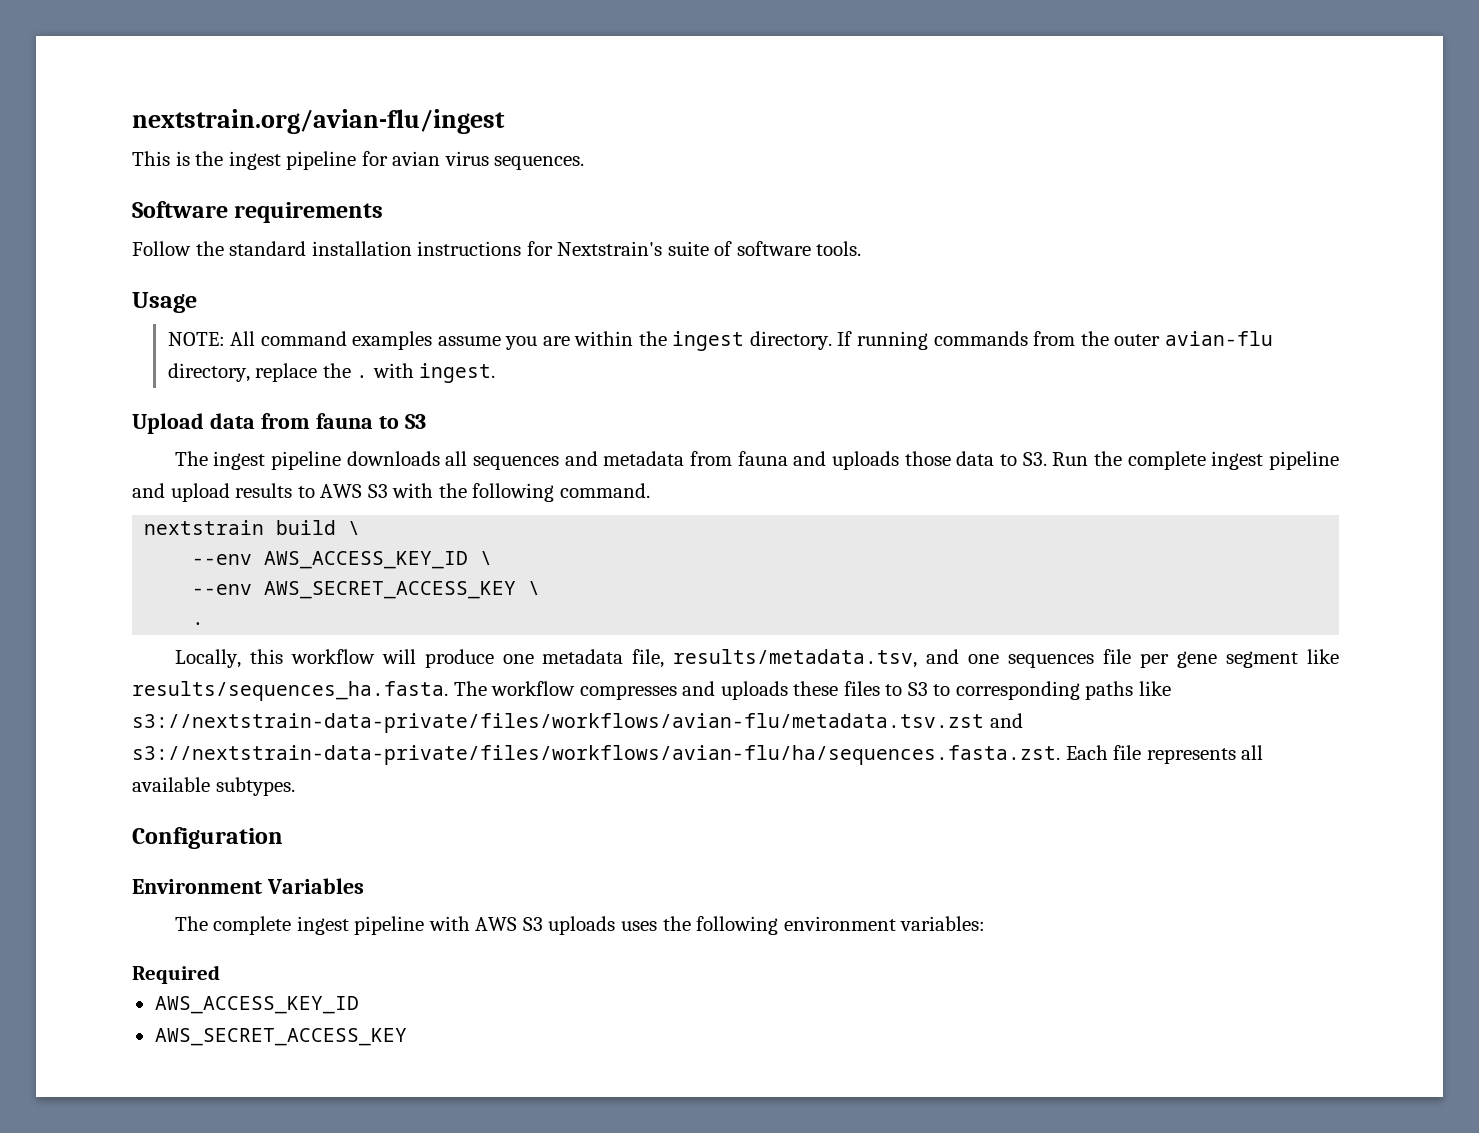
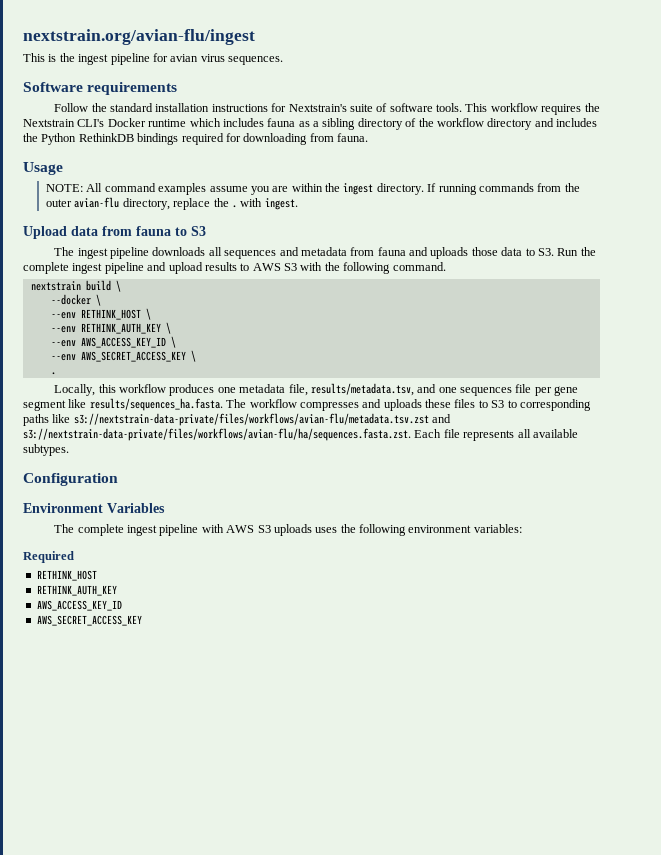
+ This workflow requires the Nextstrain CLI's Docker runtime which includes fauna as a sibling directory of the workflow directory and includes the Python RethinkDB bindings required for downloading from fauna.
+ --docker \
+ --env RETHINK_HOST \
+ --env RETHINK_AUTH_KEY \
- Locally, this workflow will produce one metadata file, results/metadata.tsv, and one sequences file per gene segment like results/sequences_ha.fasta. The workflow compresses and uploads these files to S3 to corresponding paths like s3://nextstrain-data-private/files/workflows/avian-flu/metadata.tsv.zst and s3://nextstrain-data-private/files/workflows/avian-flu/ha/sequences.fasta.zst. Each file represents all available subtypes.
+ Locally, this workflow produces one metadata file, results/metadata.tsv, and one sequences file per gene segment like results/sequences_ha.fasta. The workflow compresses and uploads these files to S3 to corresponding paths like s3://nextstrain-data-private/files/workflows/avian-flu/metadata.tsv.zst and s3://nextstrain-data-private/files/workflows/avian-flu/ha/sequences.fasta.zst. Each file represents all available subtypes.
  Required
+ RETHINK_HOST
+ RETHINK_AUTH_KEY

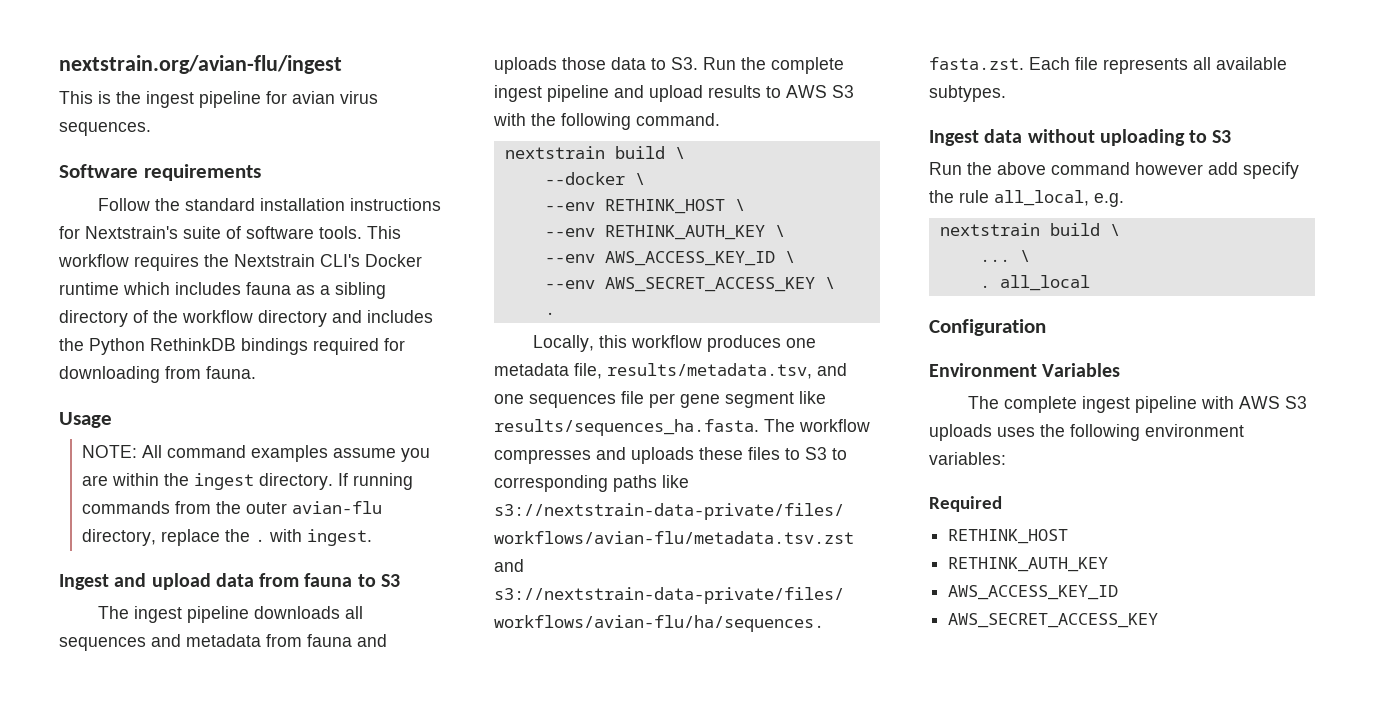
- Upload data from fauna to S3
+ Ingest and upload data from fauna to S3
+ Ingest data without uploading to S3
+ Run the above command however add specify the rule all_local, e.g.
+ nextstrain build \
+ ... \
+ . all_local

